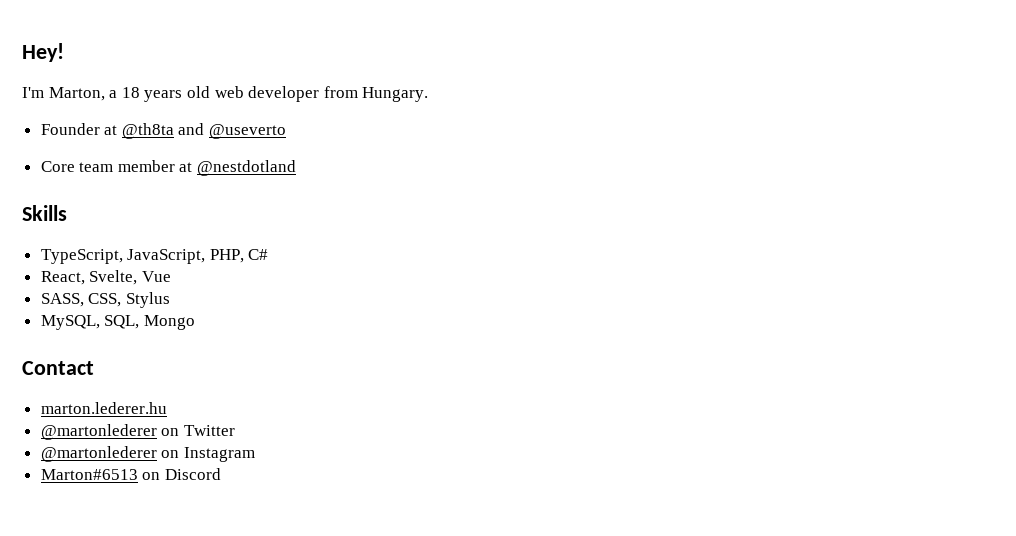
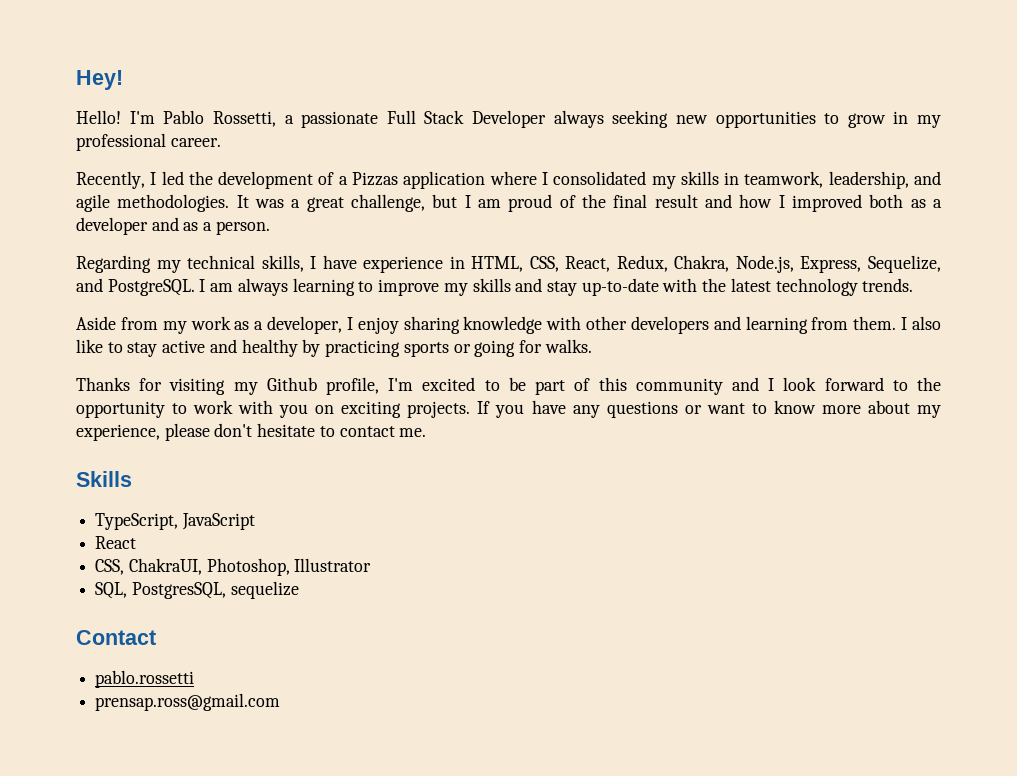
- I'm Marton, a 18 years old web developer from Hungary.
- Founder at @th8ta and @useverto
- Core team member at @nestdotland
+ Hello! I'm Pablo Rossetti, a passionate Full Stack Developer always seeking new opportunities to grow in my professional career.
+ Recently, I led the development of a Pizzas application where I consolidated my skills in teamwork, leadership, and agile methodologies. It was a great challenge, but I am proud of the final result and how I improved both as a developer and as a person.
+ Regarding my technical skills, I have experience in HTML, CSS, React, Redux, Chakra, Node.js, Express, Sequelize, and PostgreSQL. I am always learning to improve my skills and stay up-to-date with the latest technology trends.
+ Aside from my work as a developer, I enjoy sharing knowledge with other developers and learning from them. I also like to stay active and healthy by practicing sports or going for walks.
+ Thanks for visiting my Github profile, I'm excited to be part of this community and I look forward to the opportunity to work with you on exciting projects. If you have any questions or want to know more about my experience, please don't hesitate to contact me.
  Skills
- TypeScript, JavaScript, PHP, C#
- React, Svelte, Vue
- SASS, CSS, Stylus
- MySQL, SQL, Mongo
+ TypeScript, JavaScript
+ React
+ CSS, ChakraUI, Photoshop, Illustrator
+ SQL, PostgresSQL, sequelize
  Contact
- marton.lederer.hu
- @martonlederer on Twitter
- @martonlederer on Instagram
- Marton#6513 on Discord
+ pablo.rossetti
+ prensap.ross@gmail.com

